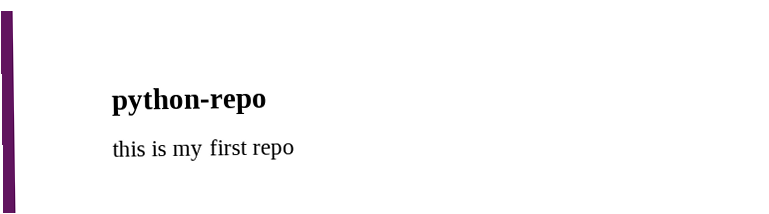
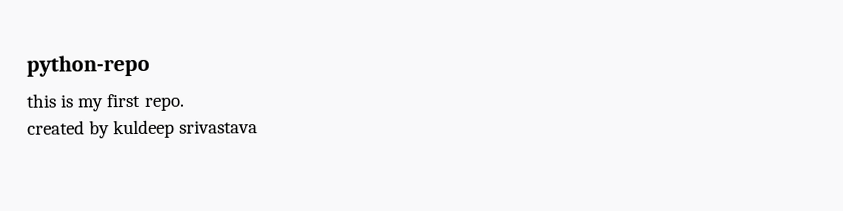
- this is my first repo
+ this is my first repo.
+ created by kuldeep srivastava

